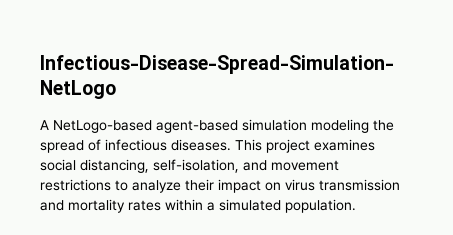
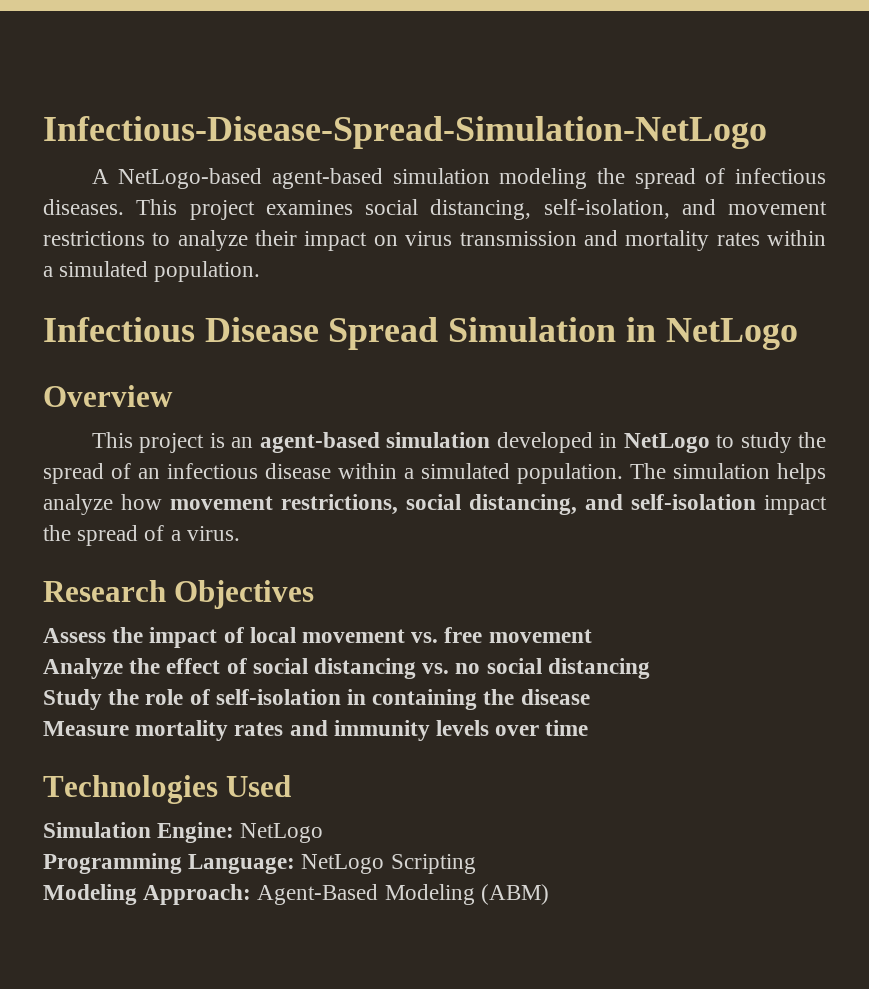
+ Infectious Disease Spread Simulation in NetLogo
+ Overview
+ This project is an agent-based simulation developed in NetLogo to study the spread of an infectious disease within a simulated population. The simulation helps analyze how movement restrictions, social distancing, and self-isolation impact the spread of a virus.
+ Research Objectives
+ Assess the impact of local movement vs. free movement
+ Analyze the effect of social distancing vs. no social distancing
+ Study the role of self-isolation in containing the disease
+ Measure mortality rates and immunity levels over time
+ Technologies Used
+ Simulation Engine: NetLogo
+ Programming Language: NetLogo Scripting
+ Modeling Approach: Agent-Based Modeling (ABM)

